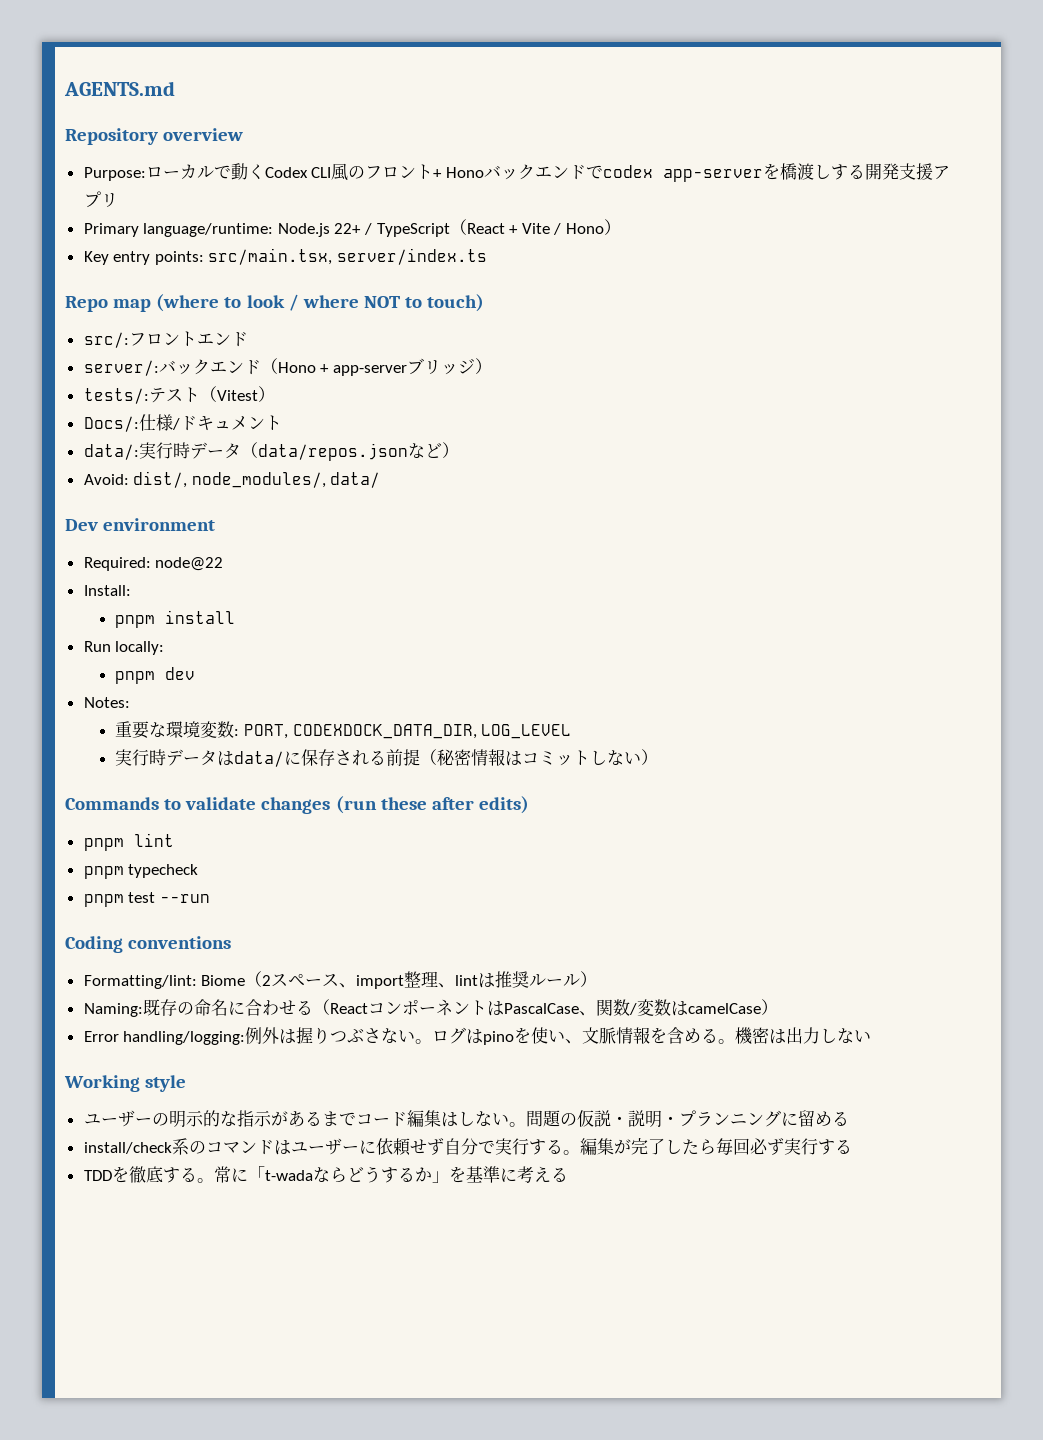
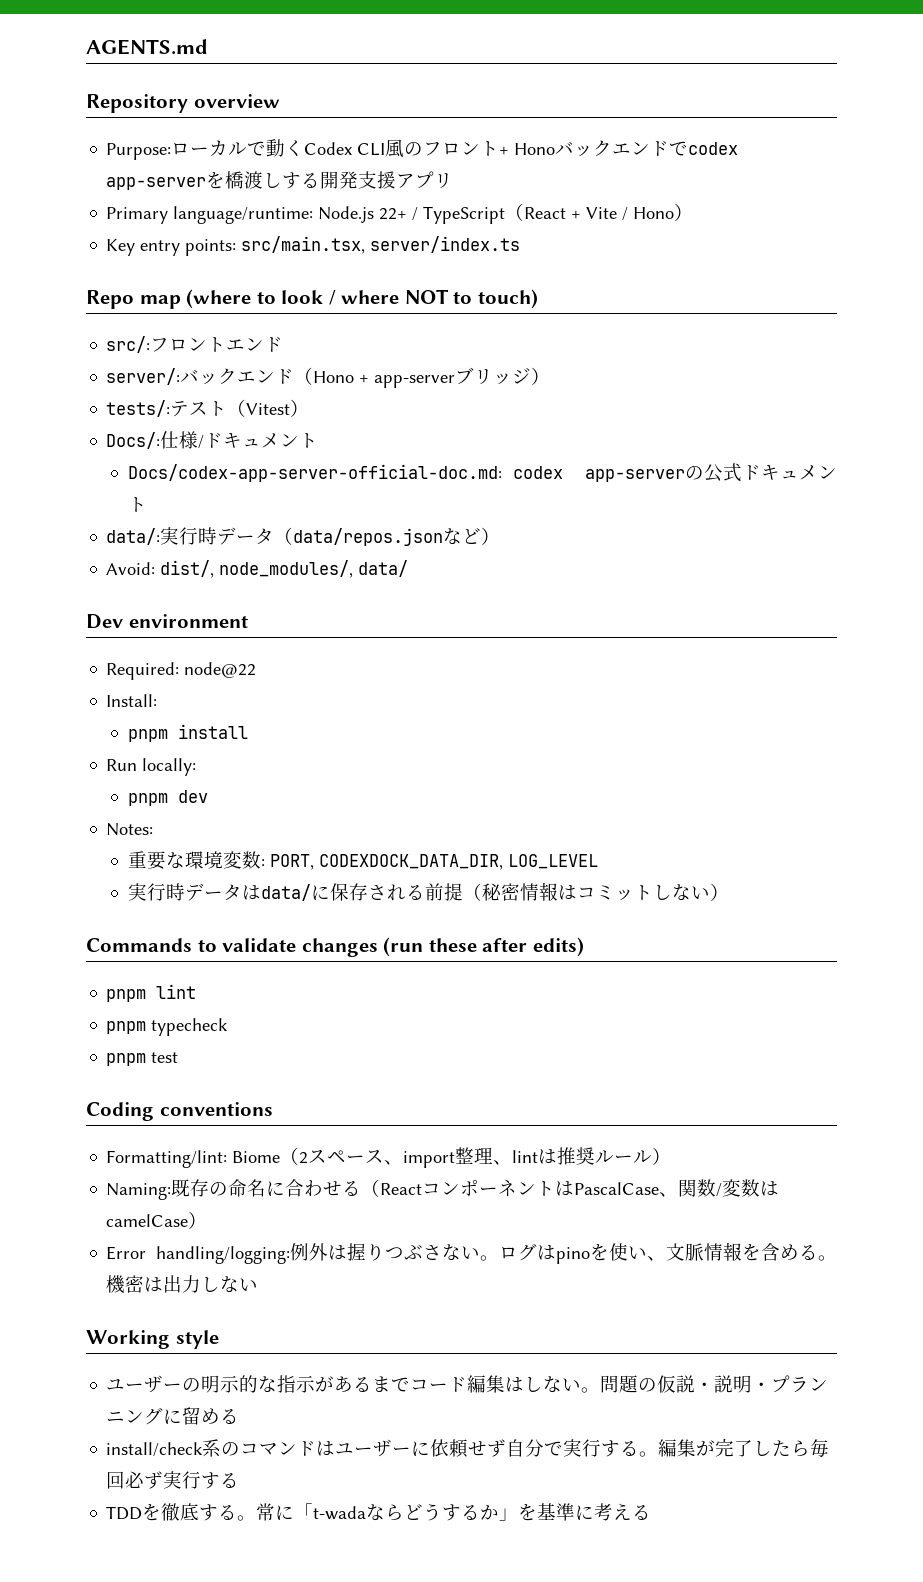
+ Docs/codex-app-server-official-doc.md: codex app-serverの公式ドキュメント
- pnpm test --run
+ pnpm test

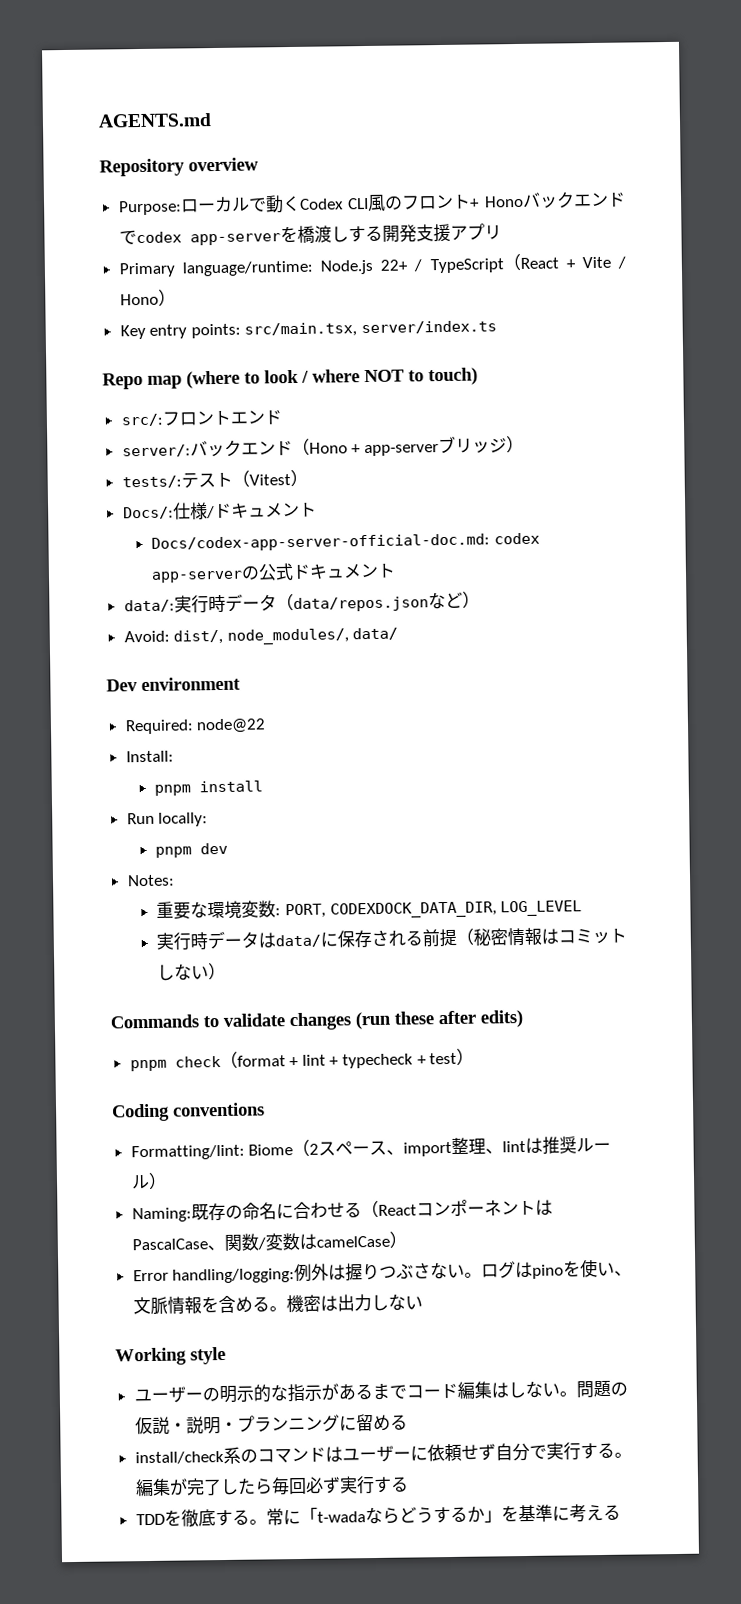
- pnpm lint
- pnpm typecheck
- pnpm test
+ pnpm check（format + lint + typecheck + test）

